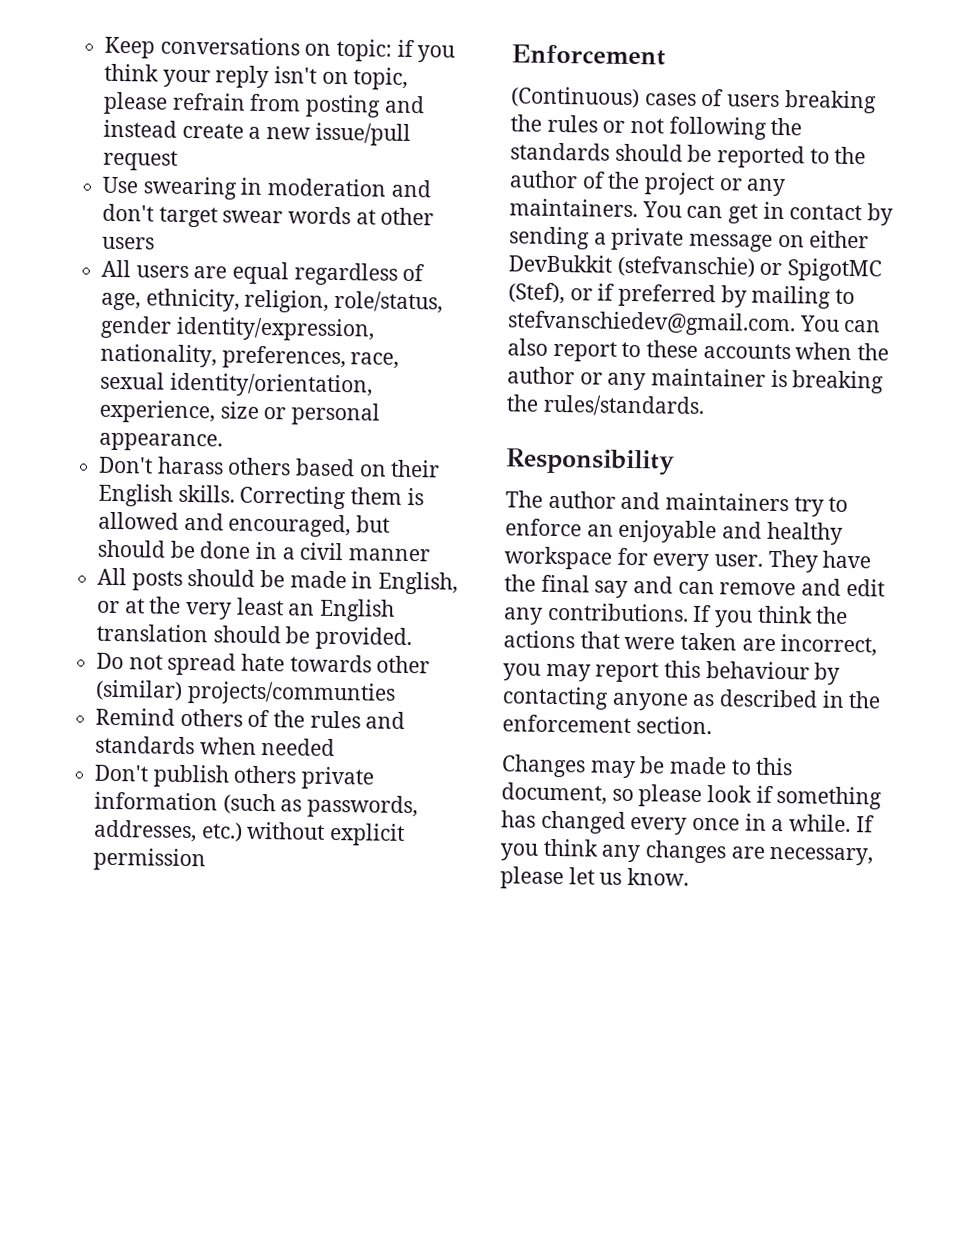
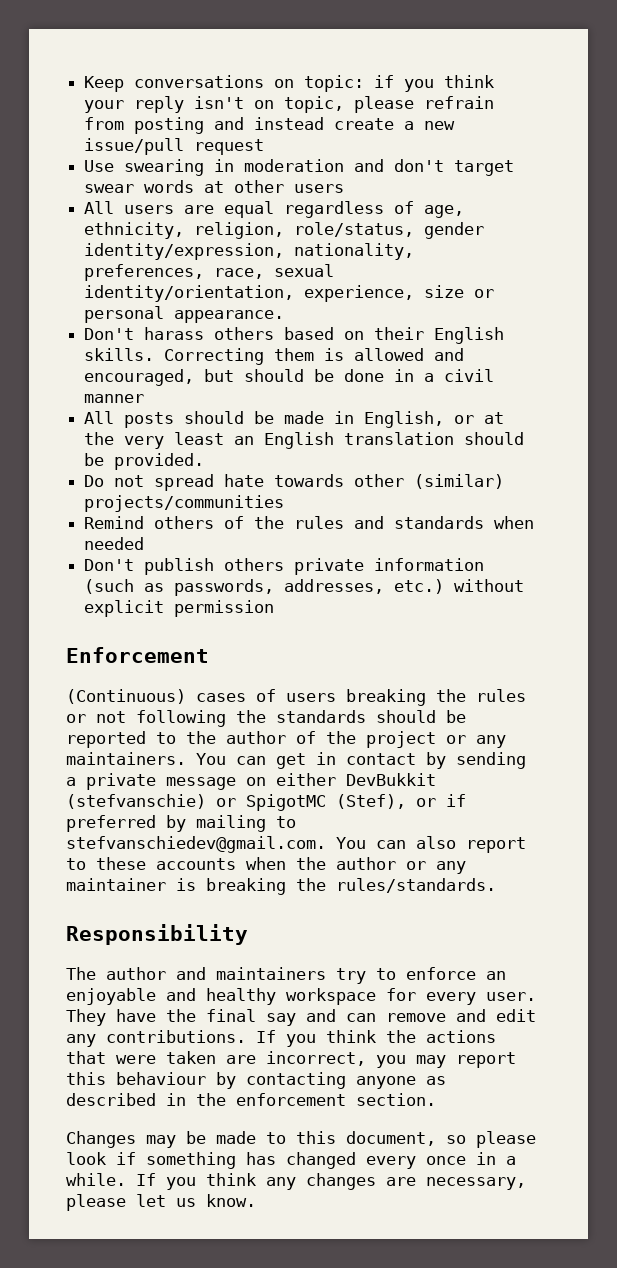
- Do not spread hate towards other (similar) projects/communties
+ Do not spread hate towards other (similar) projects/communities

